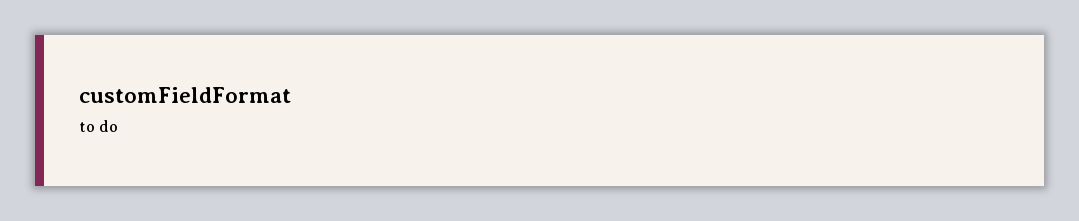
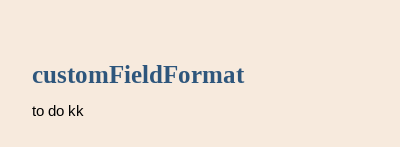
- to do
+ to do kk

